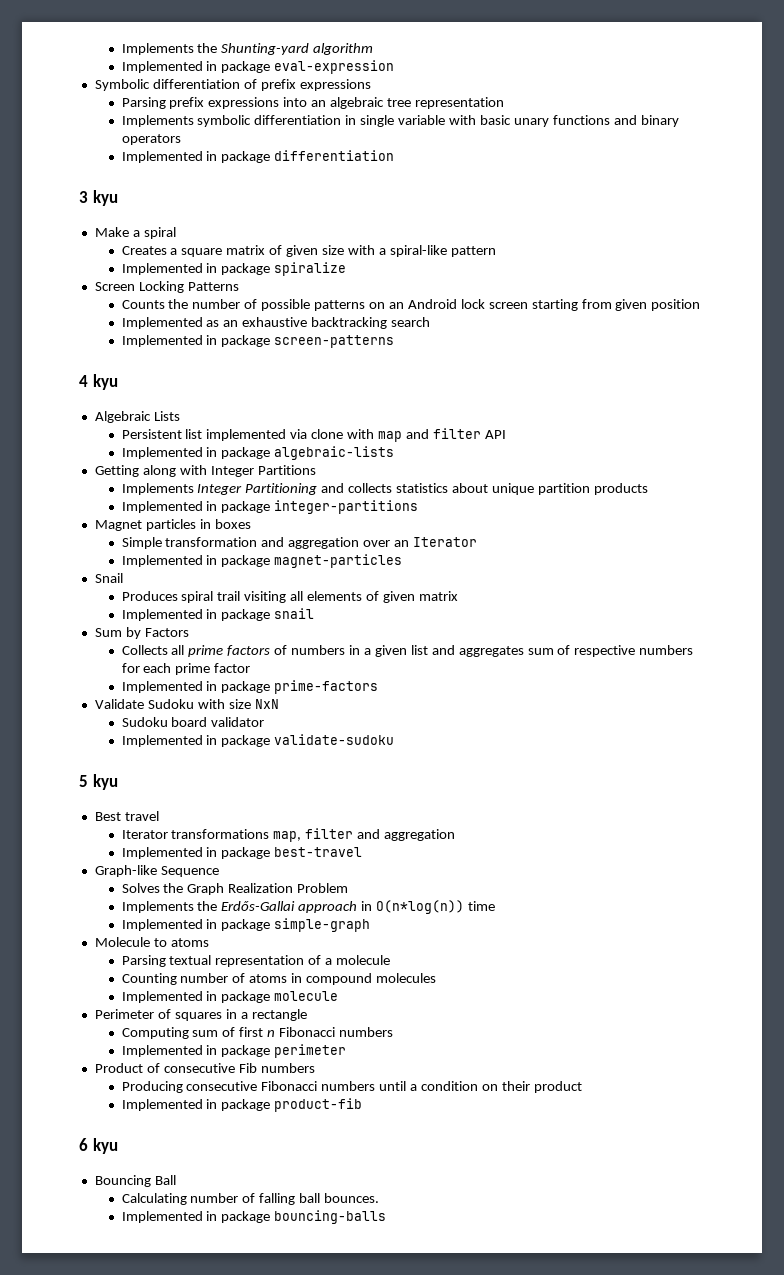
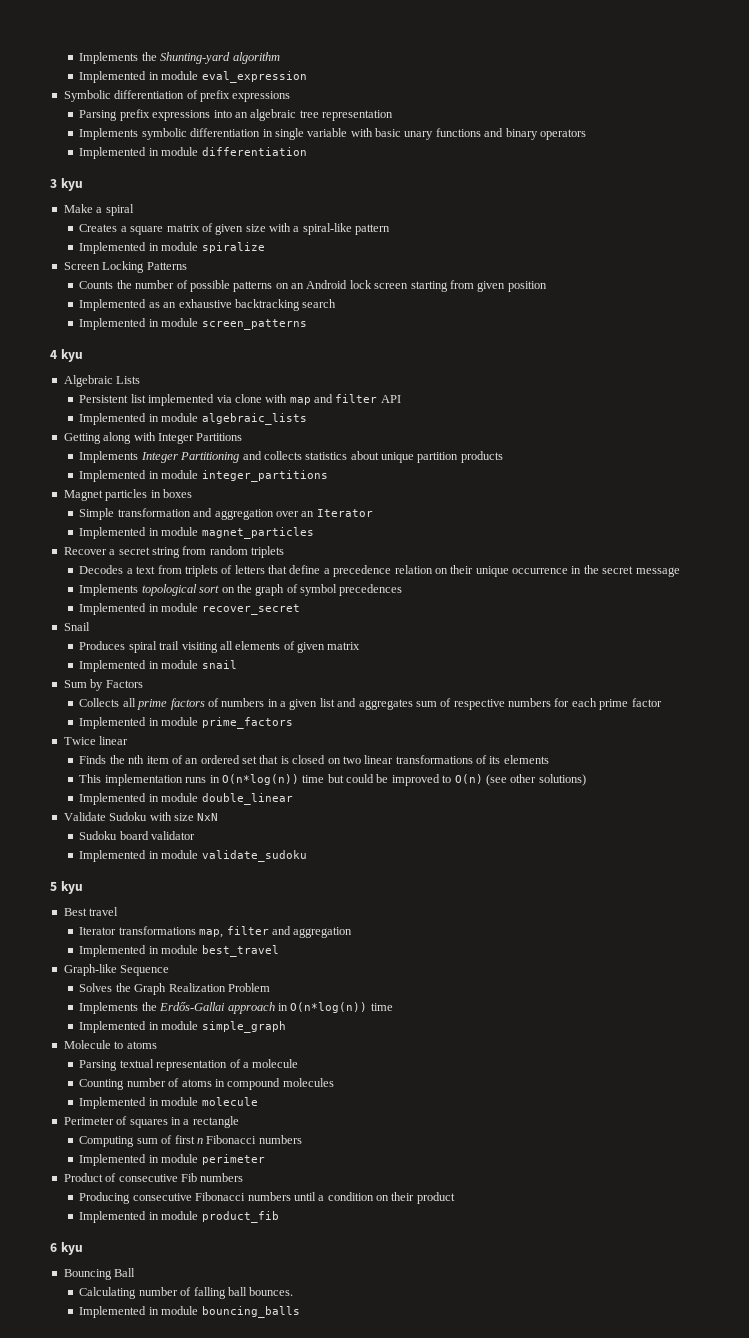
- Implemented in package eval-expression
+ Implemented in module eval_expression
- Implemented in package differentiation
+ Implemented in module differentiation
- Implemented in package spiralize
+ Implemented in module spiralize
- Implemented in package screen-patterns
+ Implemented in module screen_patterns
- Implemented in package algebraic-lists
+ Implemented in module algebraic_lists
- Implemented in package integer-partitions
+ Implemented in module integer_partitions
- Implemented in package magnet-particles
+ Implemented in module magnet_particles
+ Recover a secret string from random triplets
+ Decodes a text from triplets of letters that define a precedence relation on their unique occurrence in the secret message
+ Implements topological sort on the graph of symbol precedences
+ Implemented in module recover_secret
- Implemented in package snail
+ Implemented in module snail
- Implemented in package prime-factors
+ Implemented in module prime_factors
+ Twice linear
+ Finds the nth item of an ordered set that is closed on two linear transformations of its elements
+ This implementation runs in O(n*log(n)) time but could be improved to O(n) (see other solutions)
+ Implemented in module double_linear
- Implemented in package validate-sudoku
+ Implemented in module validate_sudoku
- Implemented in package best-travel
+ Implemented in module best_travel
- Implemented in package simple-graph
+ Implemented in module simple_graph
- Implemented in package molecule
+ Implemented in module molecule
- Implemented in package perimeter
+ Implemented in module perimeter
- Implemented in package product-fib
+ Implemented in module product_fib
- Implemented in package bouncing-balls
+ Implemented in module bouncing_balls

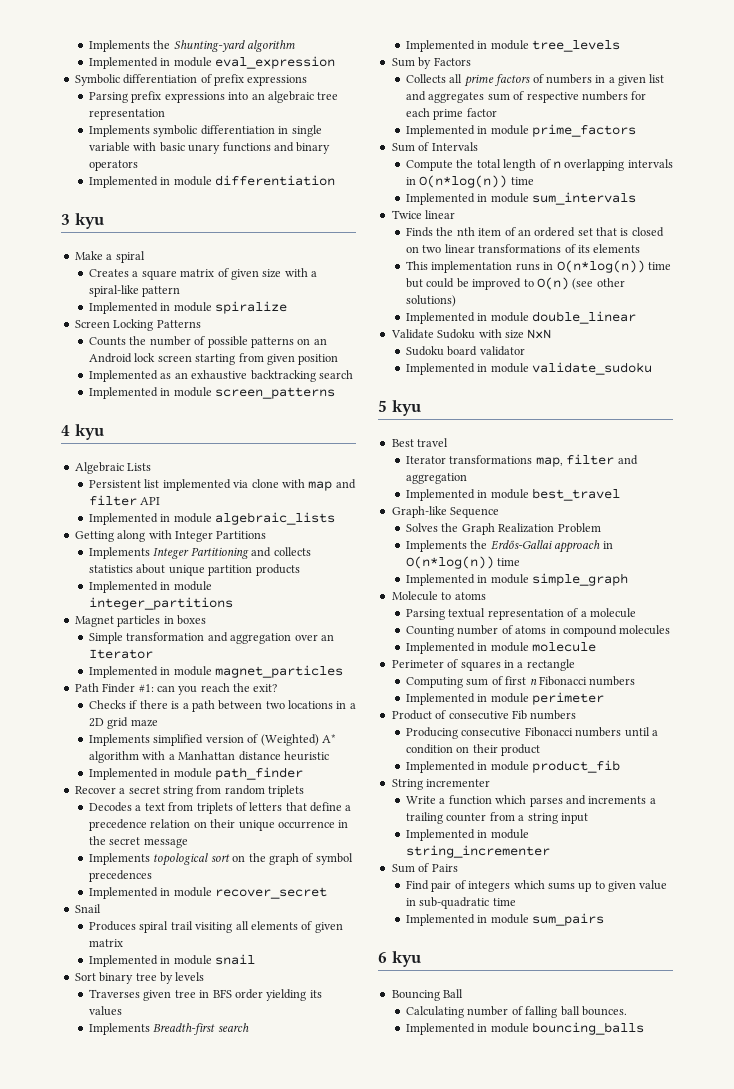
+ Path Finder #1: can you reach the exit?
+ Checks if there is a path between two locations in a 2D grid maze
+ Implements simplified version of (Weighted) A* algorithm with a Manhattan distance heuristic
+ Implemented in module path_finder
+ Sort binary tree by levels
+ Traverses given tree in BFS order yielding its values
+ Implements Breadth-first search
+ Implemented in module tree_levels
+ Sum of Intervals
+ Compute the total length of n overlapping intervals in O(n*log(n)) time
+ Implemented in module sum_intervals
+ String incrementer
+ Write a function which parses and increments a trailing counter from a string input
+ Implemented in module string_incrementer
+ Sum of Pairs
+ Find pair of integers which sums up to given value in sub-quadratic time
+ Implemented in module sum_pairs

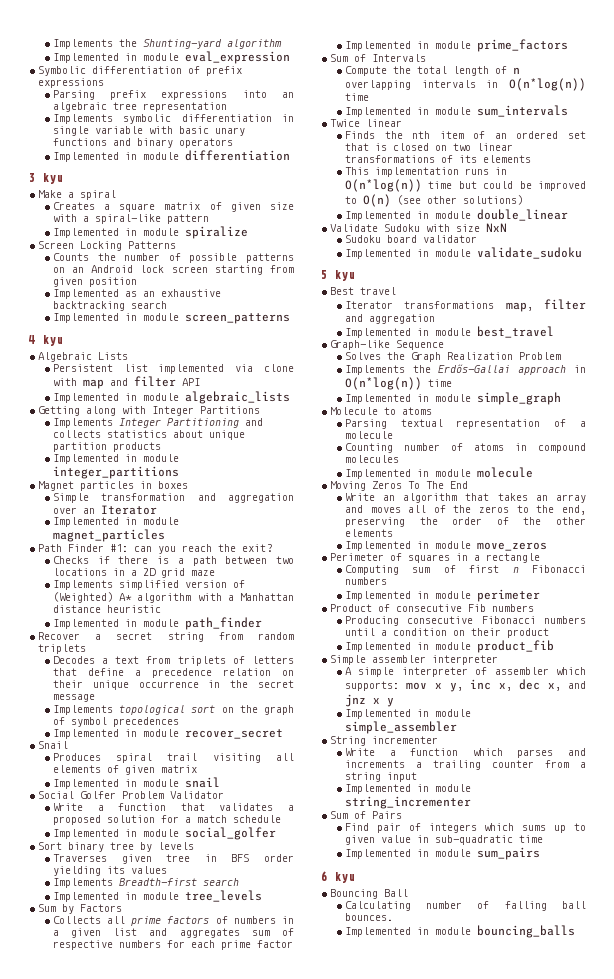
+ Social Golfer Problem Validator
+ Write a function that validates a proposed solution for a match schedule
+ Implemented in module social_golfer
+ Moving Zeros To The End
+ Write an algorithm that takes an array and moves all of the zeros to the end, preserving the order of the other elements
+ Implemented in module move_zeros
+ Simple assembler interpreter
+ A simple interpreter of assembler which supports: mov x y, inc x, dec x, and jnz x y
+ Implemented in module simple_assembler

